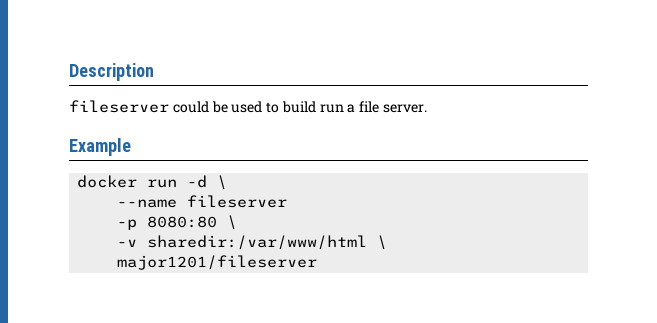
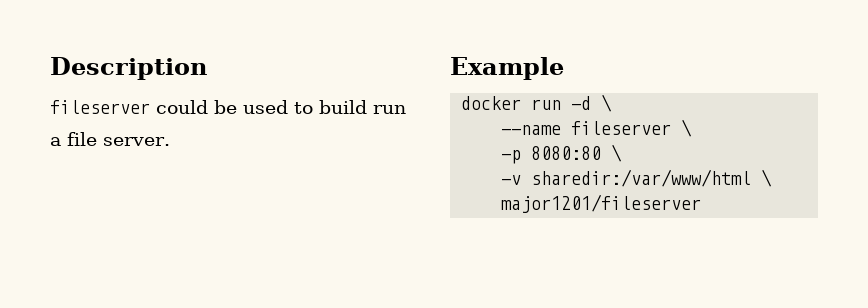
- --name fileserver
+ --name fileserver \

